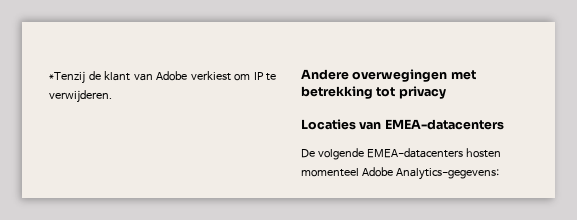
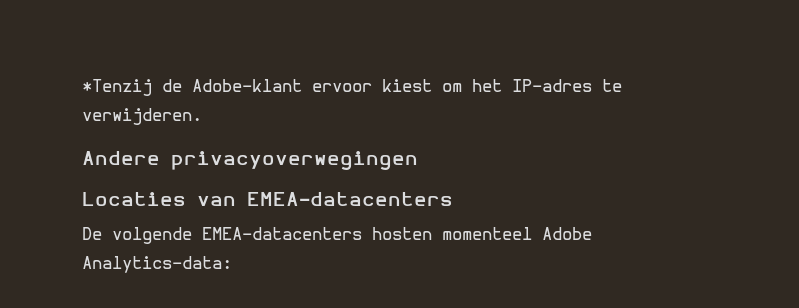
- *Tenzij de klant van Adobe verkiest om IP te verwijderen.
- Andere overwegingen met betrekking tot privacy
+ *Tenzij de Adobe-klant ervoor kiest om het IP-adres te verwijderen.
+ Andere privacyoverwegingen
- De volgende EMEA-datacenters hosten momenteel Adobe Analytics-gegevens:
+ De volgende EMEA-datacenters hosten momenteel Adobe Analytics-data:

